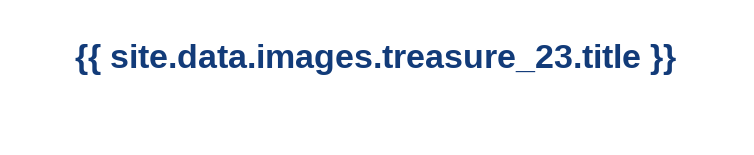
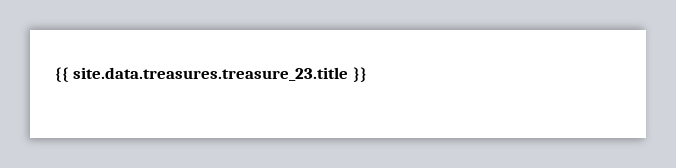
- {{ site.data.images.treasure_23.title }}
+ {{ site.data.treasures.treasure_23.title }}

